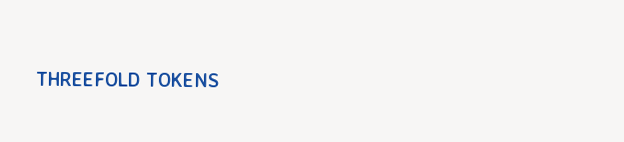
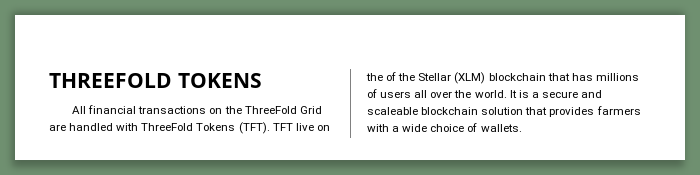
+ All financial transactions on the ThreeFold Grid are handled with ThreeFold Tokens (TFT). TFT live on the of the Stellar (XLM) blockchain that has millions of users all over the world. It is a secure and scaleable blockchain solution that provides farmers with a wide choice of wallets.

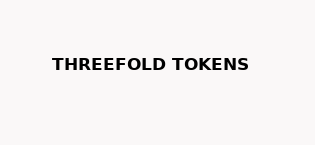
- All financial transactions on the ThreeFold Grid are handled with ThreeFold Tokens (TFT). TFT live on the of the Stellar (XLM) blockchain that has millions of users all over the world. It is a secure and scaleable blockchain solution that provides farmers with a wide choice of wallets.

